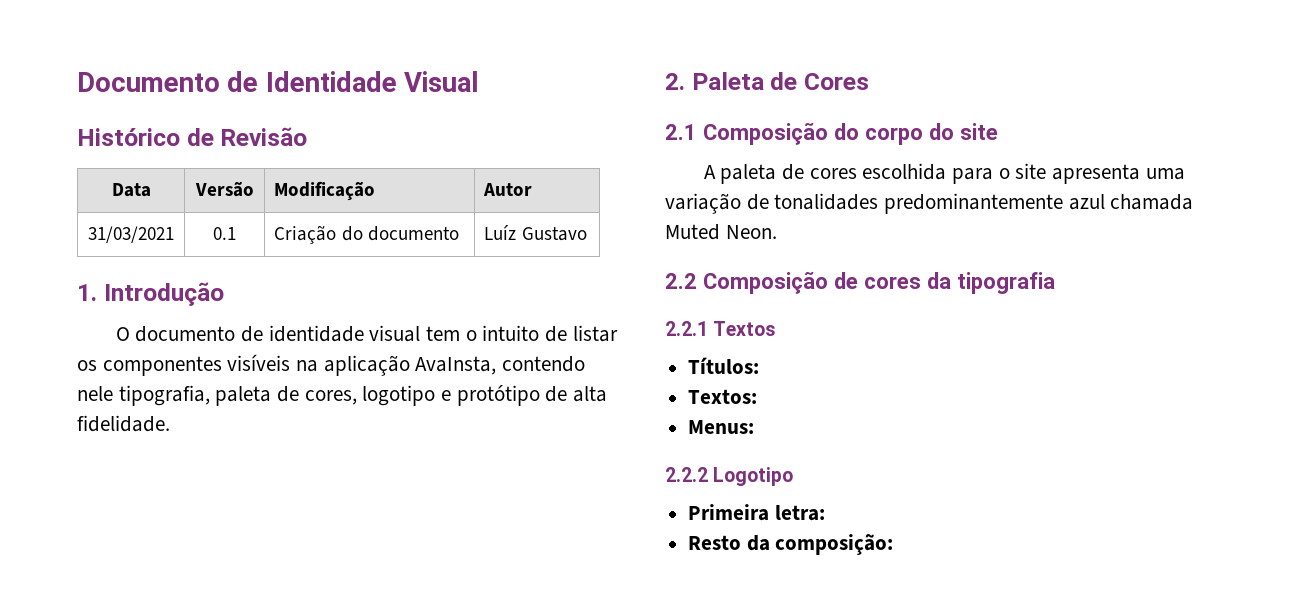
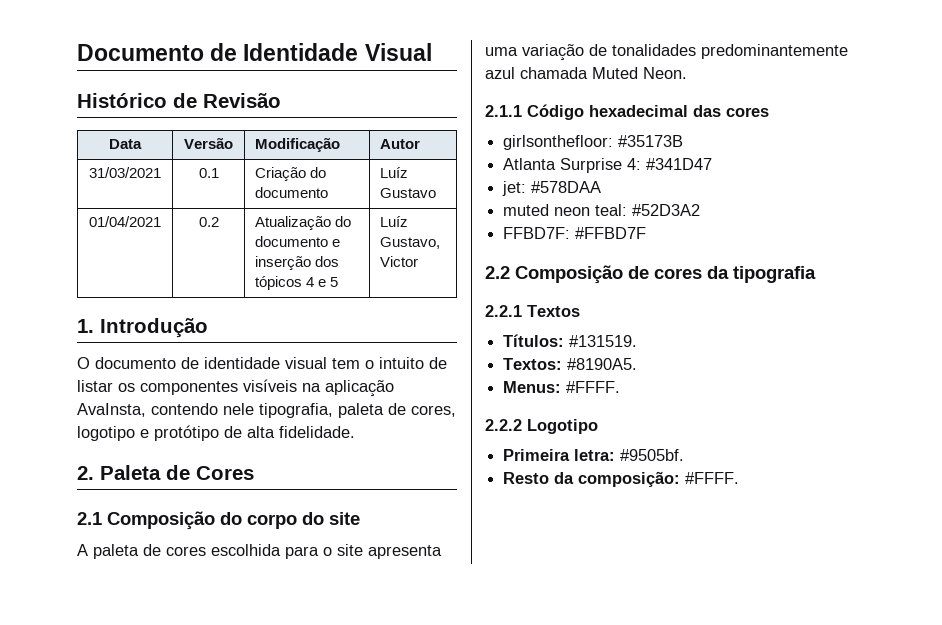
+ 01/04/2021 | 0.2 | Atualização do documento e inserção dos tópicos 4 e 5 | Luíz Gustavo, Victor
+ 2.1.1 Código hexadecimal das cores
+ girlsonthefloor: #35173B
+ Atlanta Surprise 4: #341D47
+ jet: #578DAA
+ muted neon teal: #52D3A2
+ FFBD7F: #FFBD7F
- Títulos:
+ Títulos: #131519.
- Textos:
+ Textos: #8190A5.
- Menus:
+ Menus: #FFFF.
- Primeira letra:
+ Primeira letra: #9505bf.
- Resto da composição:
+ Resto da composição: #FFFF.

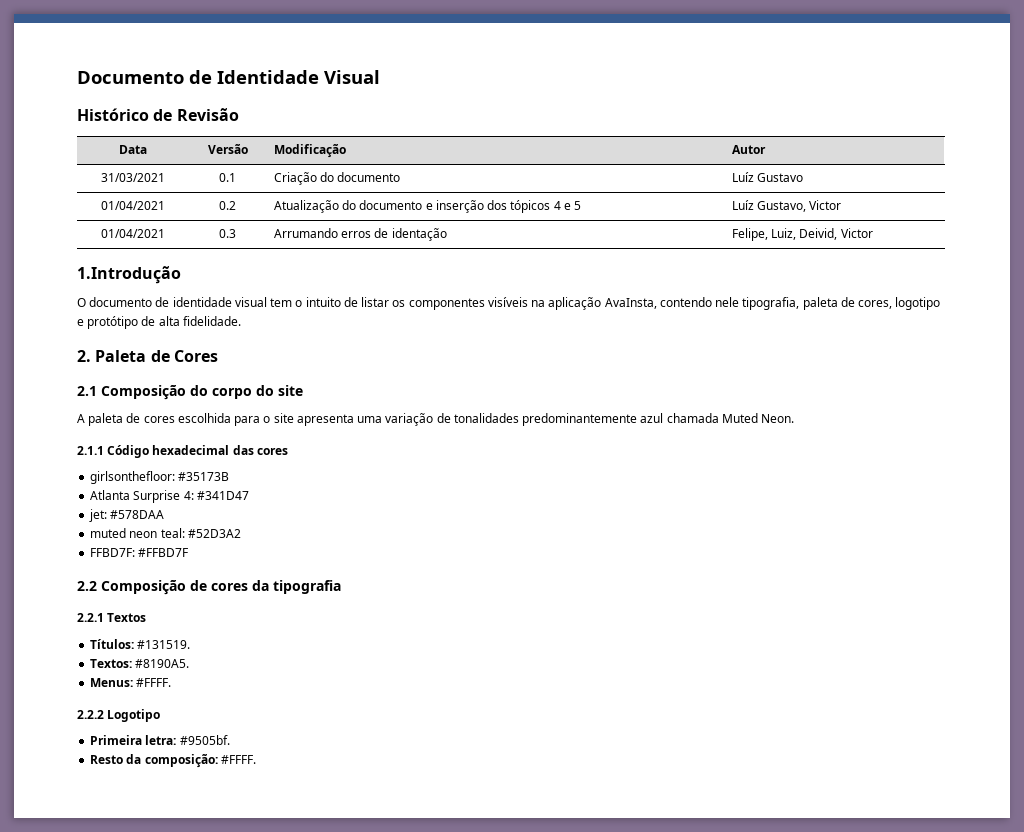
- 1. Introdução
+ 01/04/2021 | 0.3 | Arrumando erros de identação | Felipe, Luiz, Deivid, Victor
+ 1.Introdução

